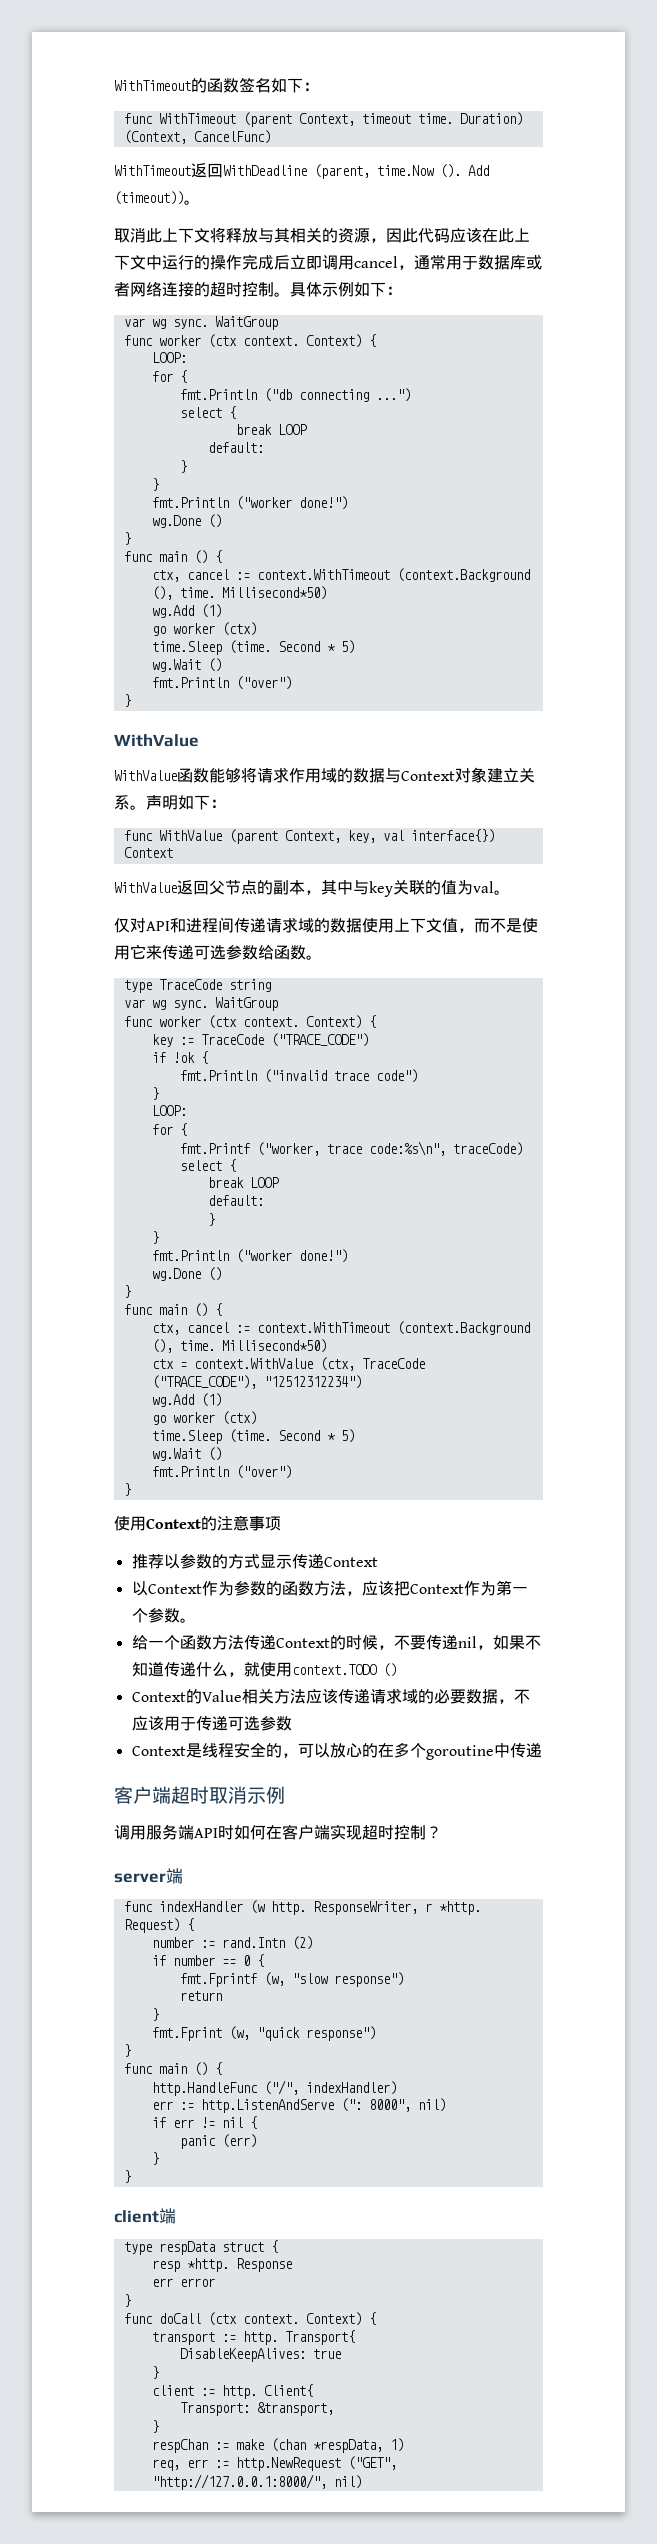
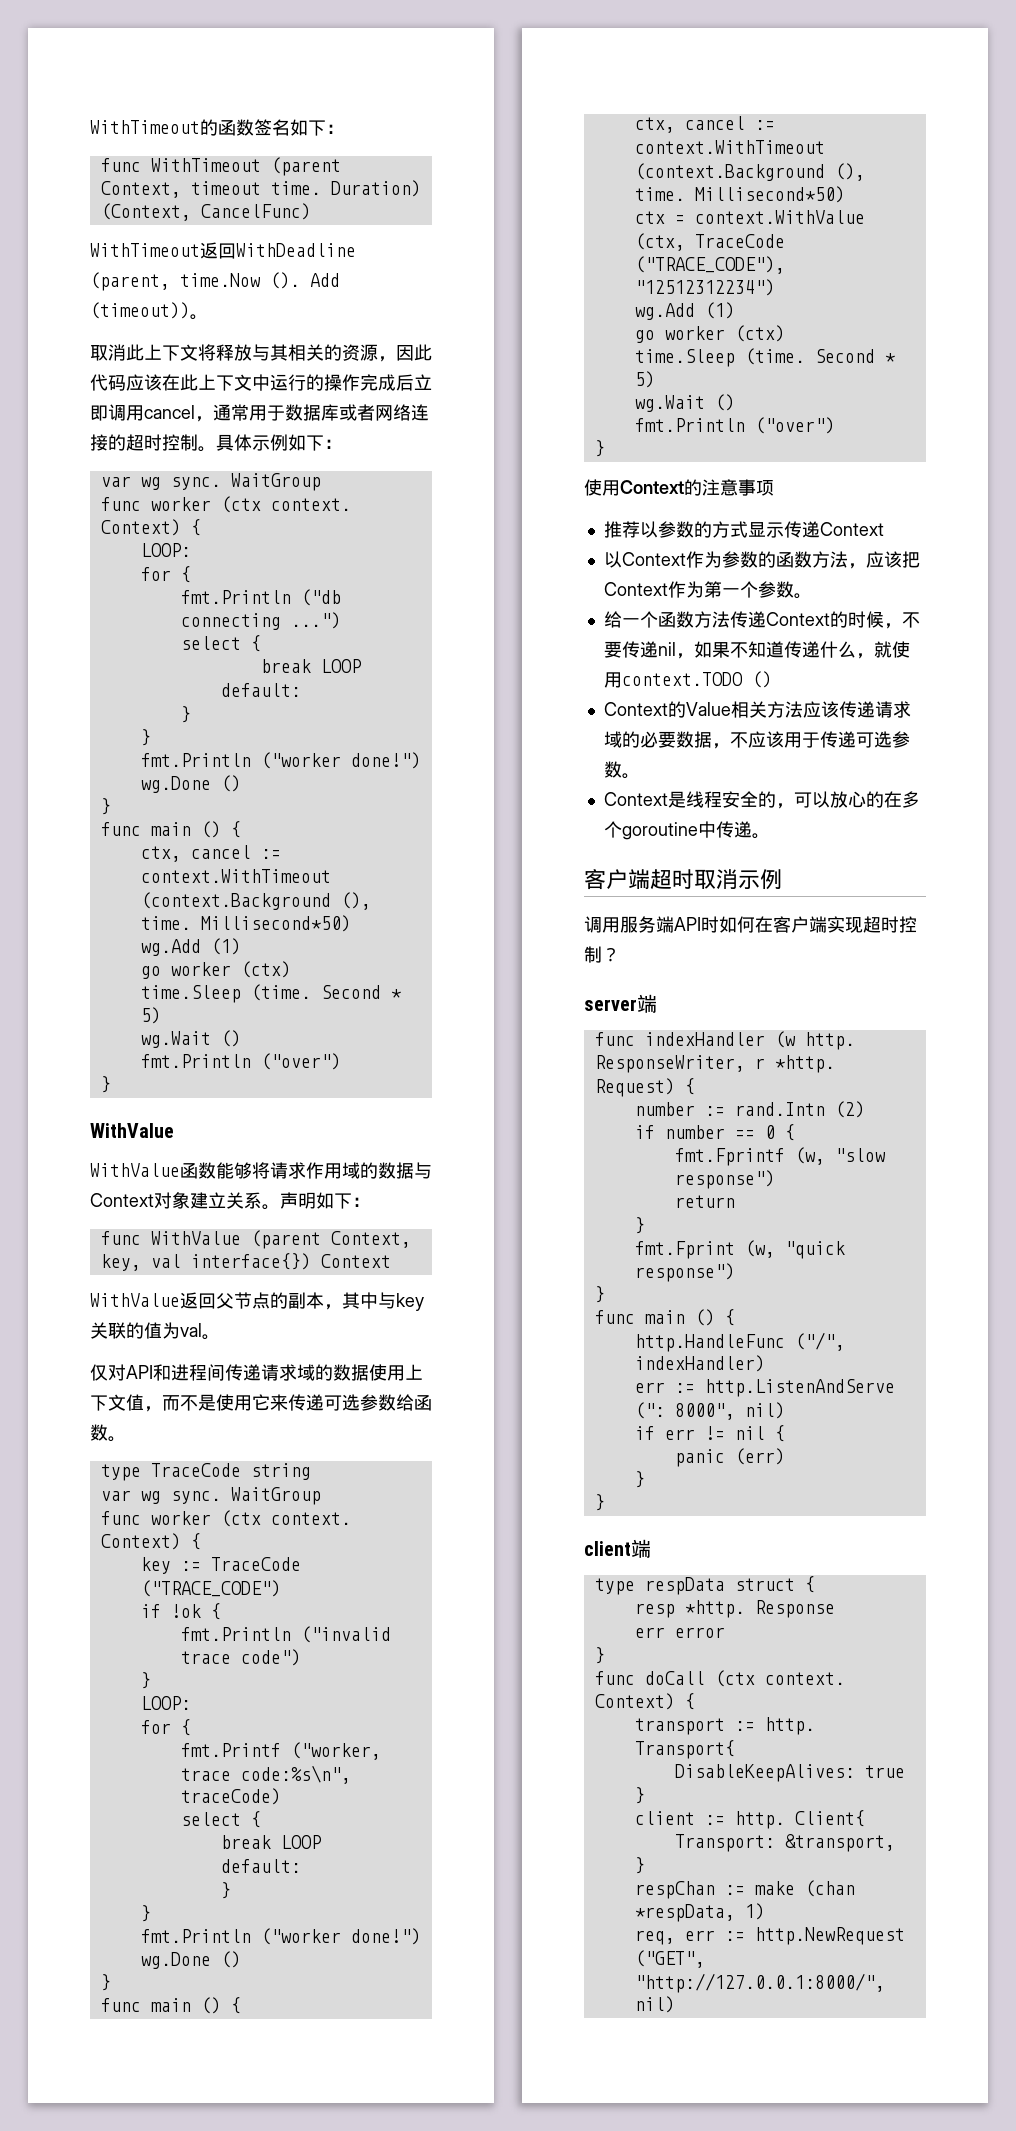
- Context的Value相关方法应该传递请求域的必要数据，不应该用于传递可选参数
+ Context的Value相关方法应该传递请求域的必要数据，不应该用于传递可选参数。
- Context是线程安全的，可以放心的在多个goroutine中传递
+ Context是线程安全的，可以放心的在多个goroutine中传递。

